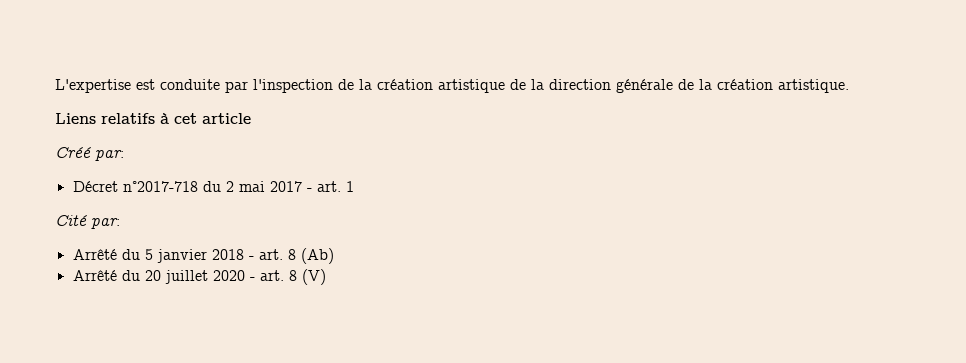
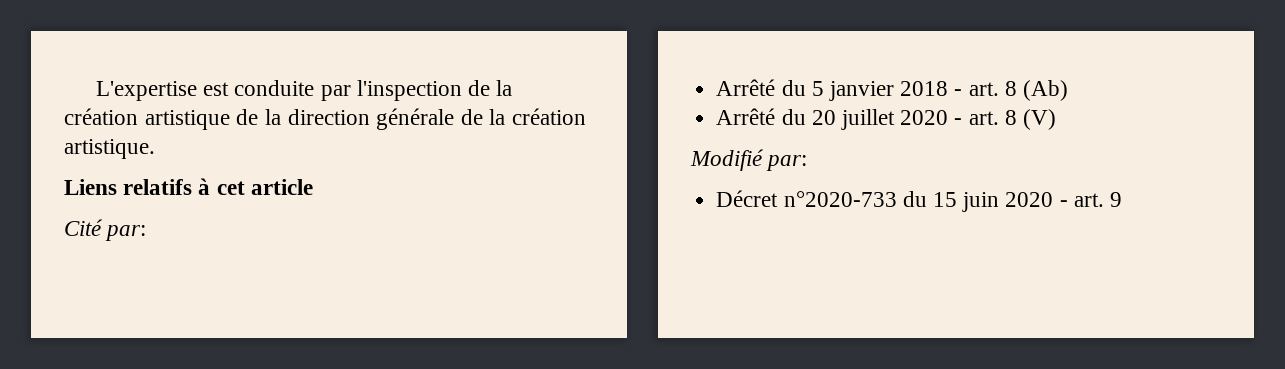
- Créé par:
- Décret n°2017-718 du 2 mai 2017 - art. 1
+ Modifié par:
+ Décret n°2020-733 du 15 juin 2020 - art. 9

